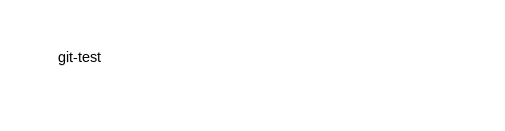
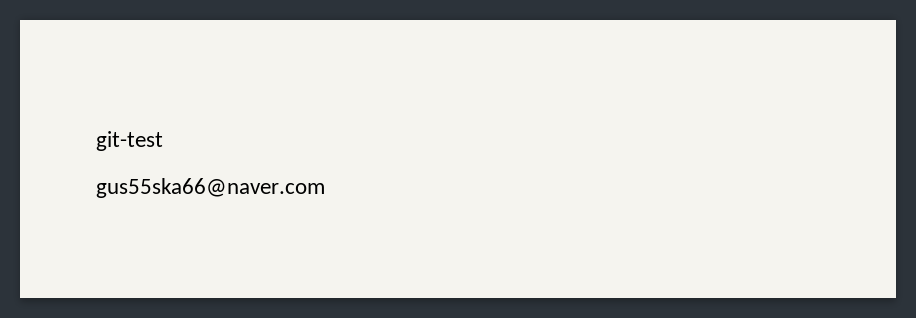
+ gus55ska66@naver.com

